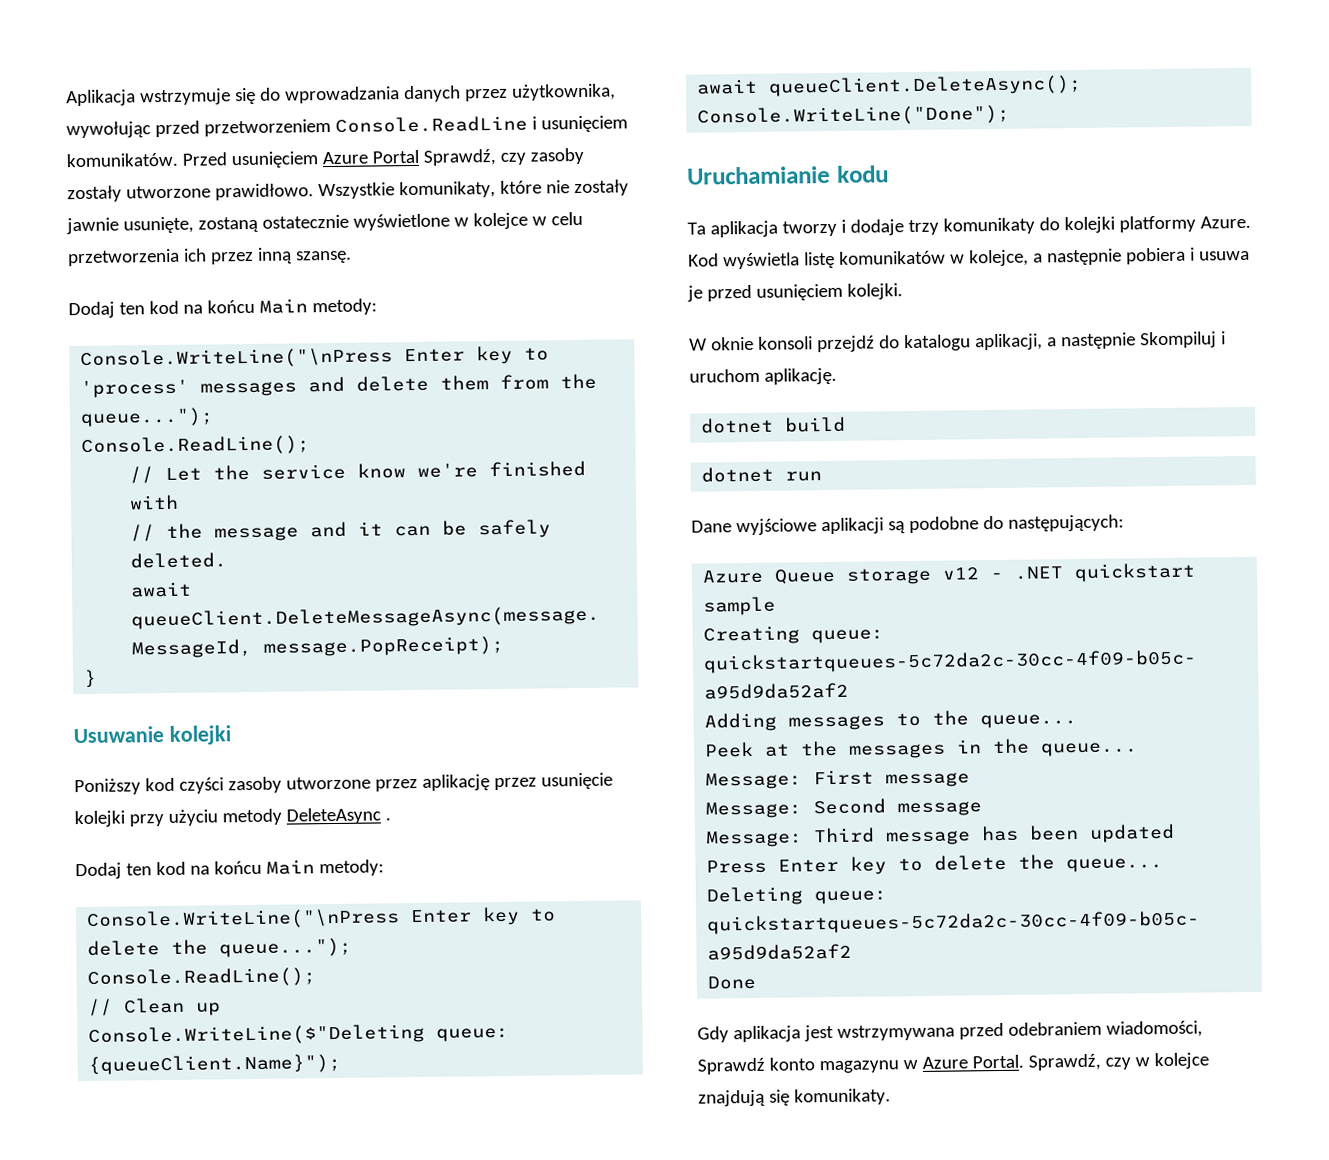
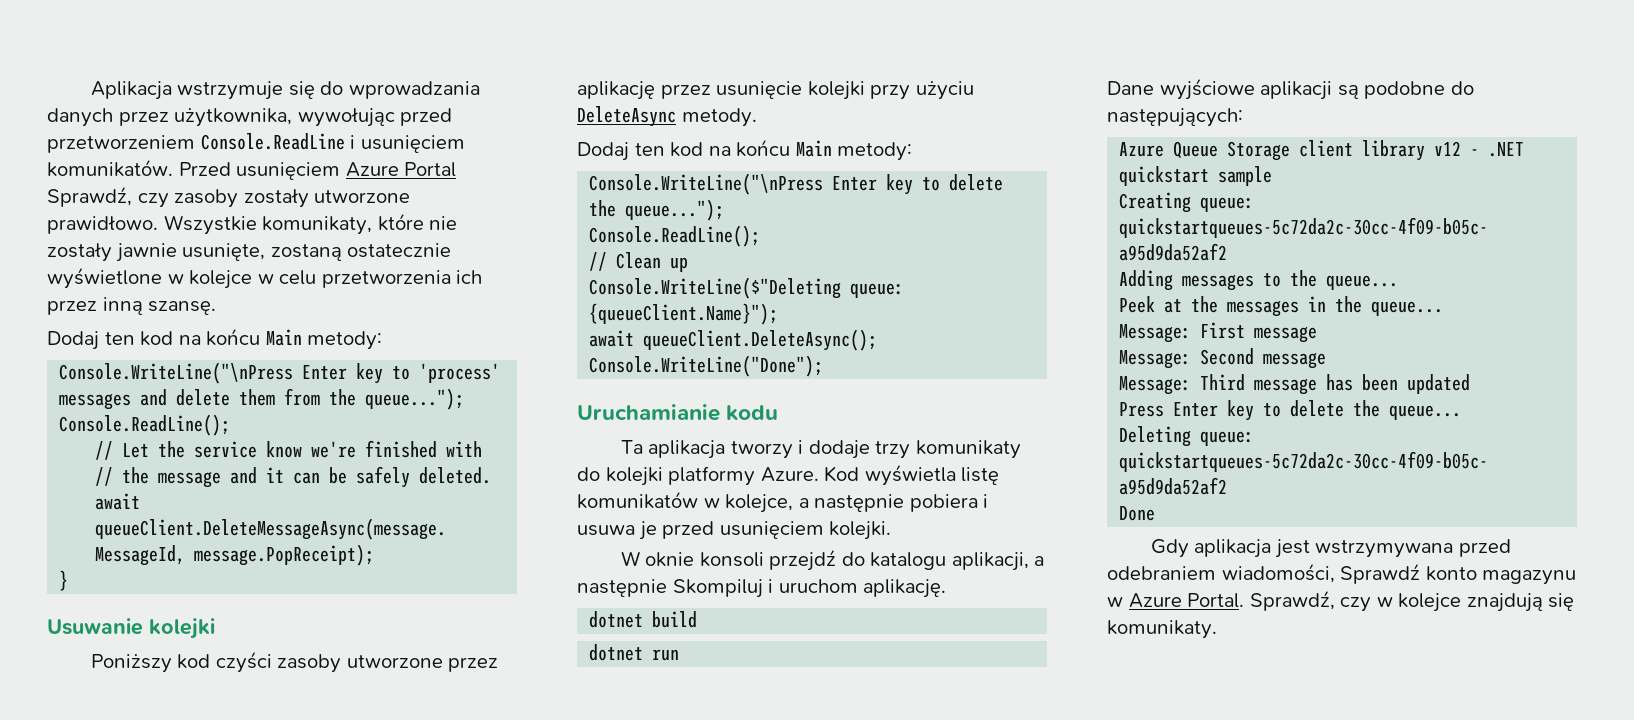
- Poniższy kod czyści zasoby utworzone przez aplikację przez usunięcie kolejki przy użyciu metody DeleteAsync .
+ Poniższy kod czyści zasoby utworzone przez aplikację przez usunięcie kolejki przy użyciu DeleteAsync metody.
- Azure Queue storage v12 - .NET quickstart sample
+ Azure Queue Storage client library v12 - .NET quickstart sample

